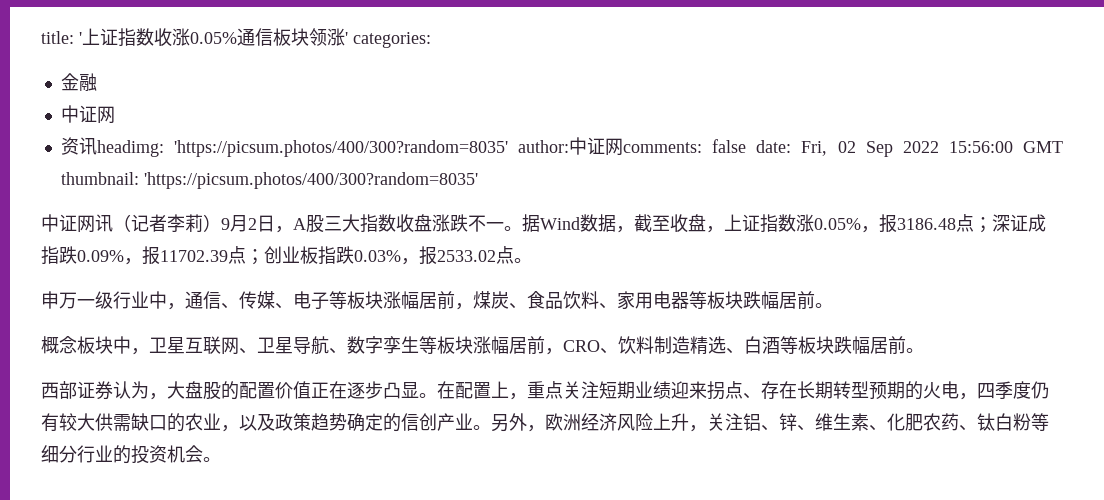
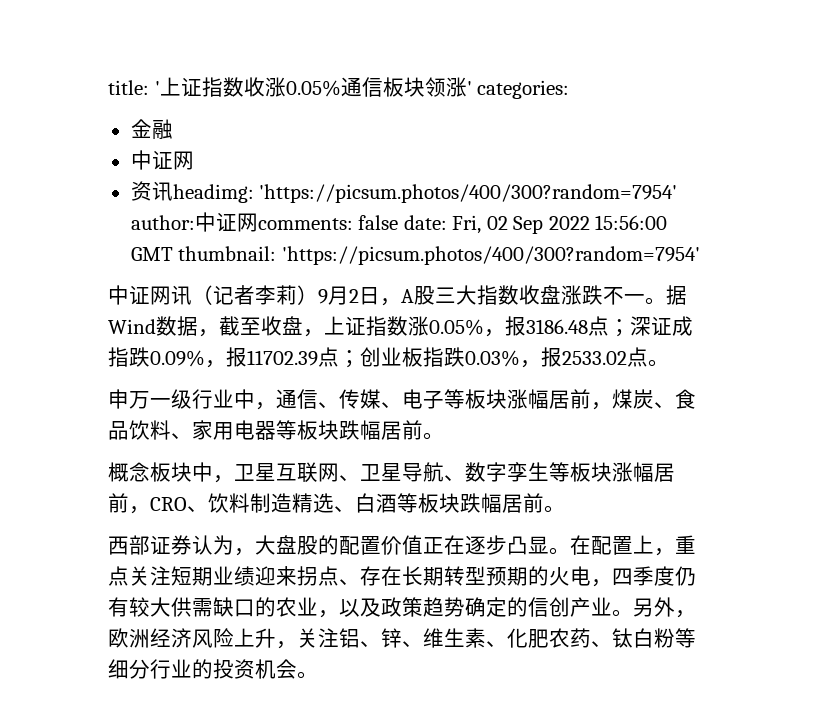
- 资讯headimg: 'https://picsum.photos/400/300?random=8035' author:中证网comments: false date: Fri, 02 Sep 2022 15:56:00 GMT thumbnail: 'https://picsum.photos/400/300?random=8035'
+ 资讯headimg: 'https://picsum.photos/400/300?random=7954' author:中证网comments: false date: Fri, 02 Sep 2022 15:56:00 GMT thumbnail: 'https://picsum.photos/400/300?random=7954'

